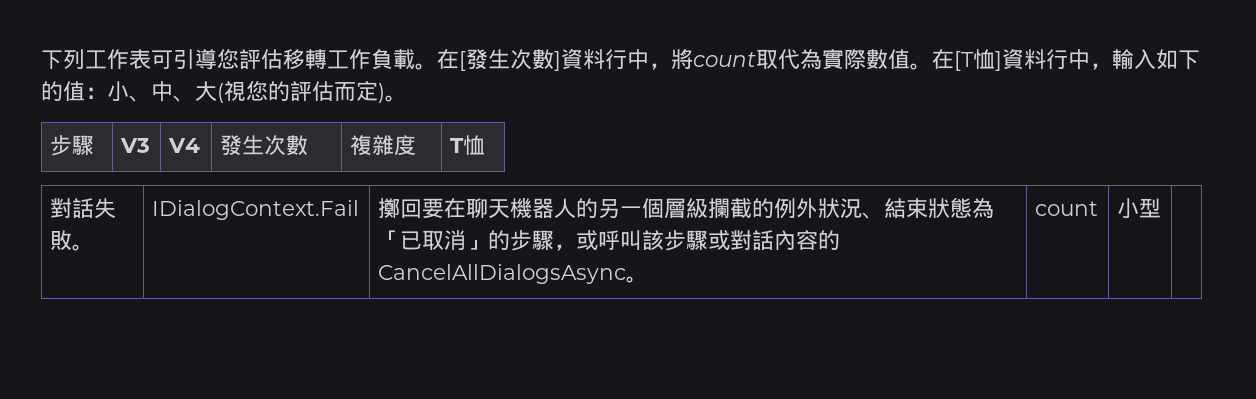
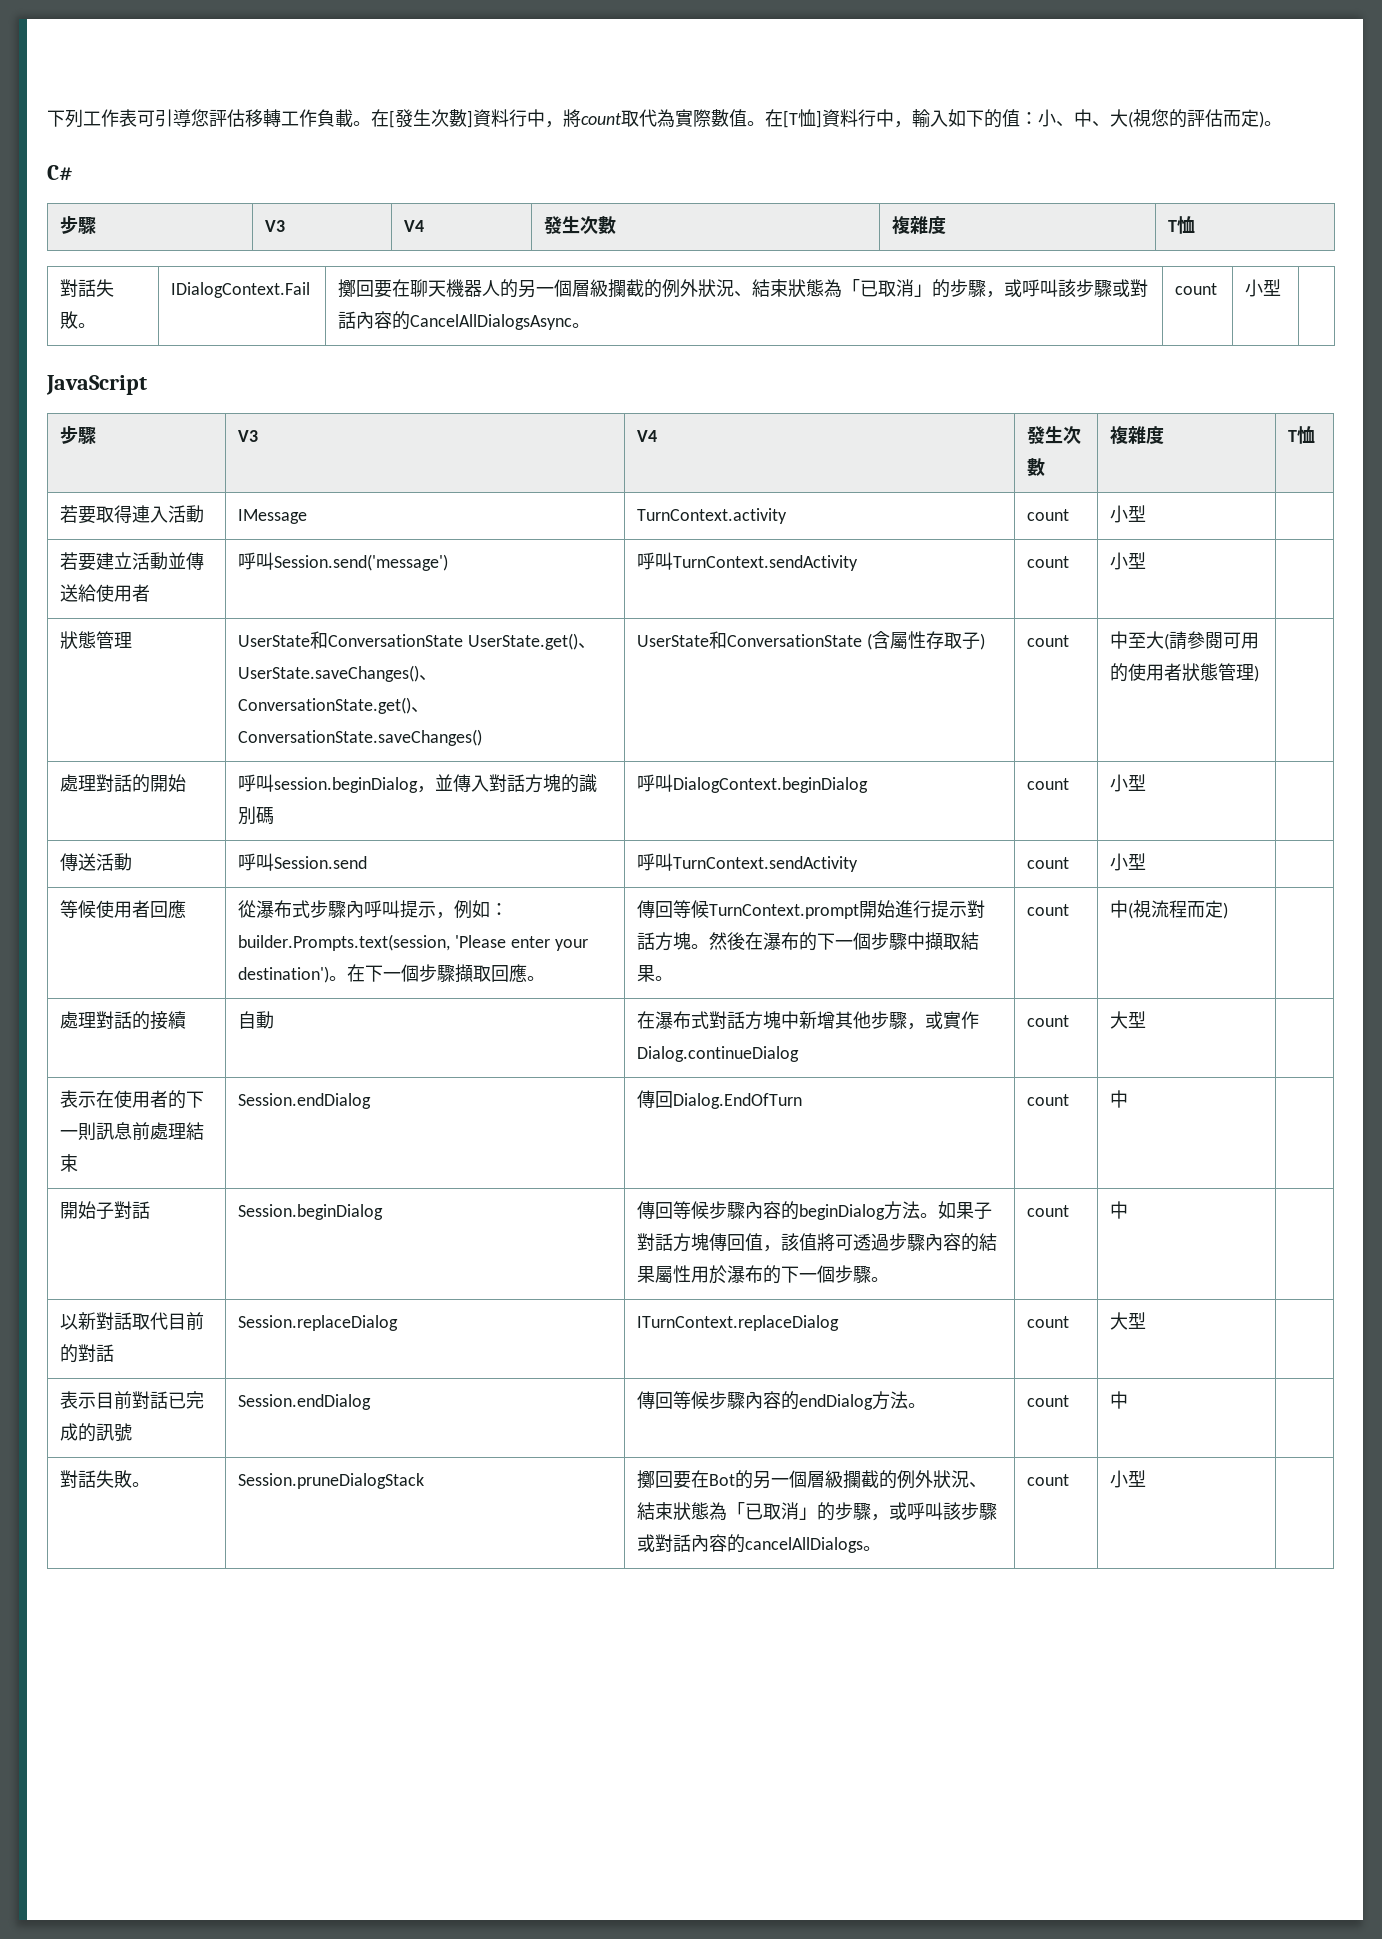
+ C#
+ JavaScript
+ 步驟 | V3 | V4 | 發生次數 | 複雜度 | T恤
+ 若要取得連入活動 | IMessage | TurnContext.activity | count | 小型 |
+ 若要建立活動並傳送給使用者 | 呼叫Session.send('message') | 呼叫TurnContext.sendActivity | count | 小型 |
+ 狀態管理 | UserState和ConversationState UserState.get()、UserState.saveChanges()、ConversationState.get()、ConversationState.saveChanges() | UserState和ConversationState (含屬性存取子) | count | 中至大(請參閱可用的使用者狀態管理) |
+ 處理對話的開始 | 呼叫session.beginDialog，並傳入對話方塊的識別碼 | 呼叫DialogContext.beginDialog | count | 小型 |
+ 傳送活動 | 呼叫Session.send | 呼叫TurnContext.sendActivity | count | 小型 |
+ 等候使用者回應 | 從瀑布式步驟內呼叫提示，例如：builder.Prompts.text(session, 'Please enter your destination')。在下一個步驟擷取回應。 | 傳回等候TurnContext.prompt開始進行提示對話方塊。然後在瀑布的下一個步驟中擷取結果。 | count | 中(視流程而定) |
+ 處理對話的接續 | 自動 | 在瀑布式對話方塊中新增其他步驟，或實作Dialog.continueDialog | count | 大型 |
+ 表示在使用者的下一則訊息前處理結束 | Session.endDialog | 傳回Dialog.EndOfTurn | count | 中 |
+ 開始子對話 | Session.beginDialog | 傳回等候步驟內容的beginDialog方法。如果子對話方塊傳回值，該值將可透過步驟內容的結果屬性用於瀑布的下一個步驟。 | count | 中 |
+ 以新對話取代目前的對話 | Session.replaceDialog | ITurnContext.replaceDialog | count | 大型 |
+ 表示目前對話已完成的訊號 | Session.endDialog | 傳回等候步驟內容的endDialog方法。 | count | 中 |
+ 對話失敗。 | Session.pruneDialogStack | 擲回要在Bot的另一個層級攔截的例外狀況、結束狀態為「已取消」的步驟，或呼叫該步驟或對話內容的cancelAllDialogs。 | count | 小型 |

